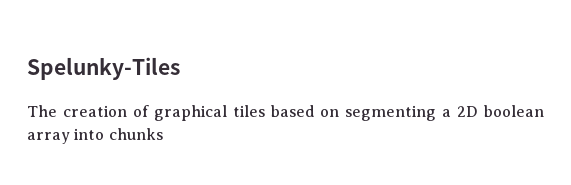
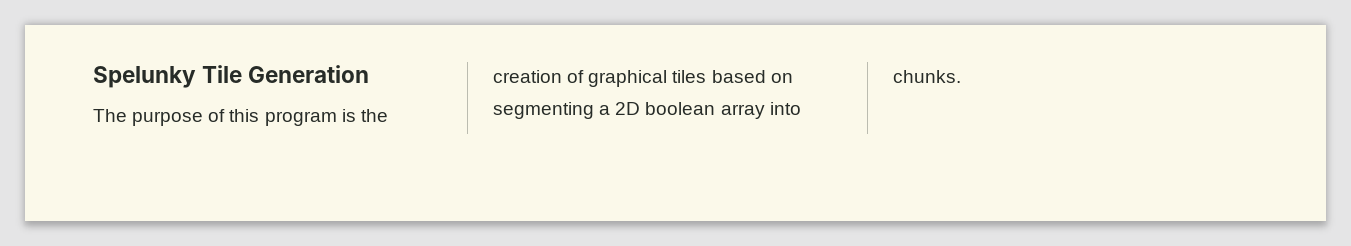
- Spelunky-Tiles
- The creation of graphical tiles based on segmenting a 2D boolean array into chunks
+ Spelunky Tile Generation
+ The purpose of this program is the creation of graphical tiles based on segmenting a 2D boolean array into chunks.

